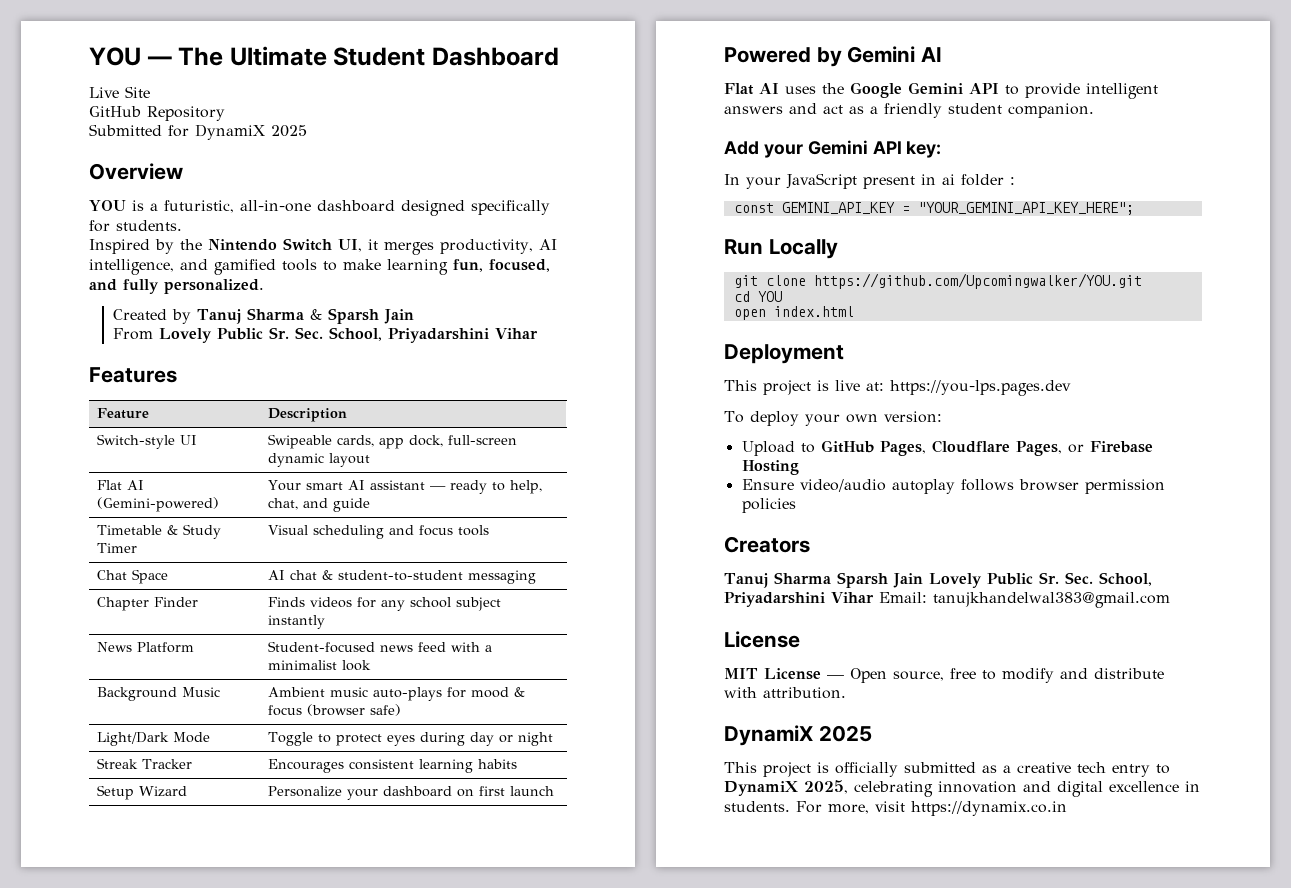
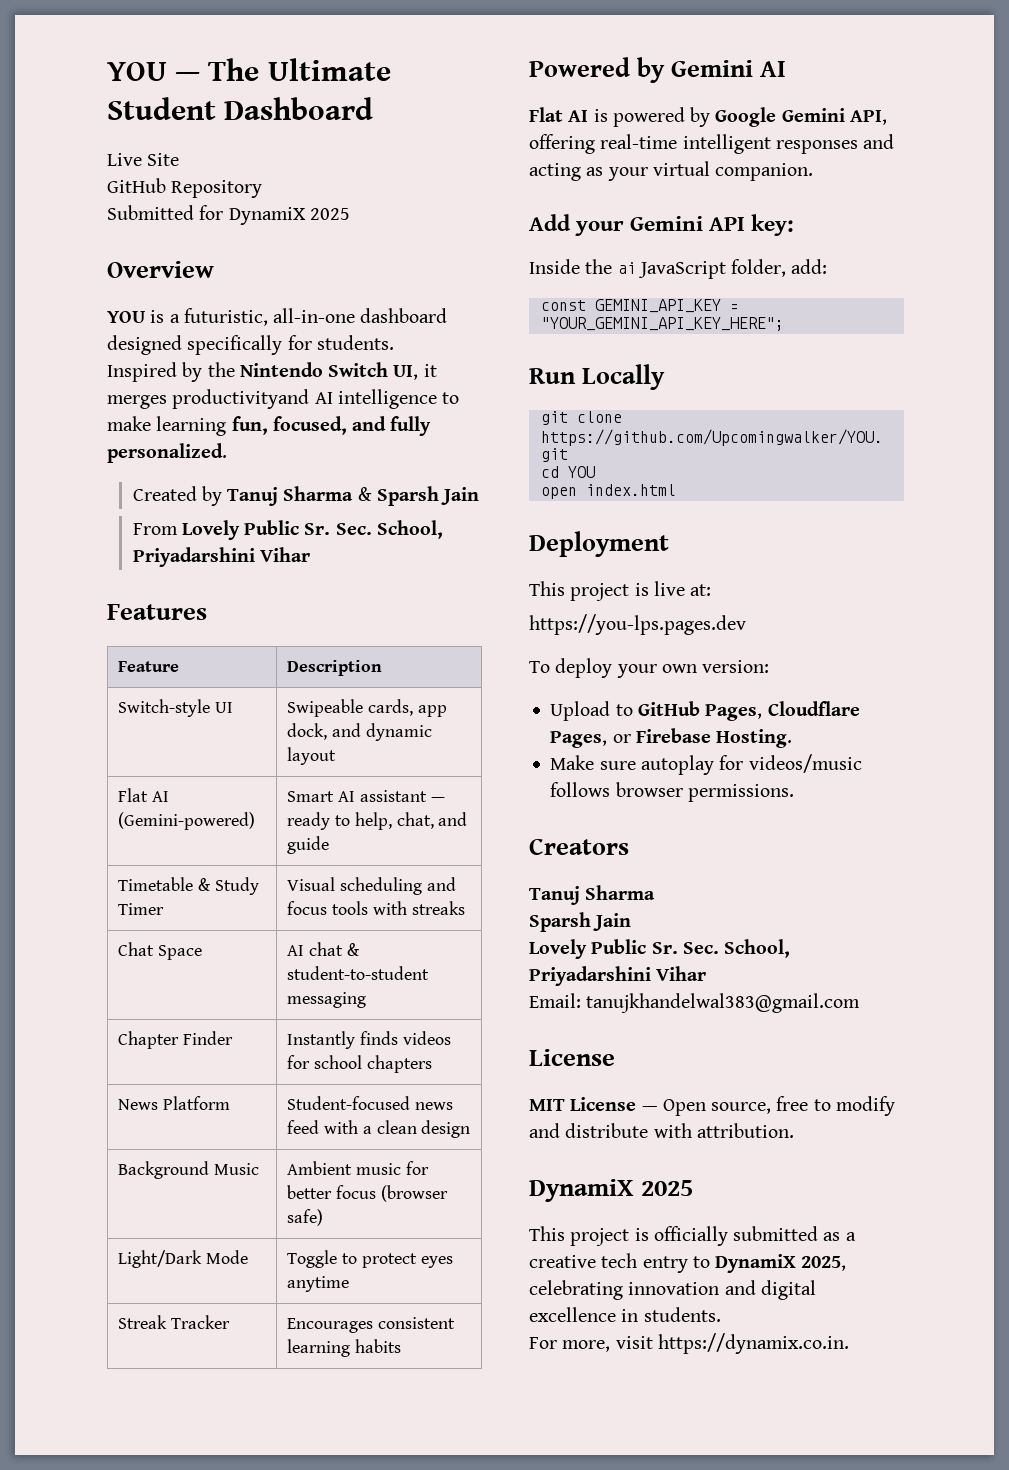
- Inspired by the Nintendo Switch UI, it merges productivity, AI intelligence, and gamified tools to make learning fun, focused, and fully personalized.
+ Inspired by the Nintendo Switch UI, it merges productivityand AI intelligence to make learning fun, focused, and fully personalized.
- Switch-style UI | Swipeable cards, app dock, full-screen dynamic layout
+ Switch-style UI | Swipeable cards, app dock, and dynamic layout
- Flat AI (Gemini-powered) | Your smart AI assistant — ready to help, chat, and guide
+ Flat AI (Gemini-powered) | Smart AI assistant — ready to help, chat, and guide
- Timetable & Study Timer | Visual scheduling and focus tools
+ Timetable & Study Timer | Visual scheduling and focus tools with streaks
- Chapter Finder | Finds videos for any school subject instantly
+ Chapter Finder | Instantly finds videos for school chapters
- News Platform | Student-focused news feed with a minimalist look
+ News Platform | Student-focused news feed with a clean design
- Background Music | Ambient music auto-plays for mood & focus (browser safe)
+ Background Music | Ambient music for better focus (browser safe)
- Light/Dark Mode | Toggle to protect eyes during day or night
+ Light/Dark Mode | Toggle to protect eyes anytime
- Setup Wizard | Personalize your dashboard on first launch
- Flat AI uses the Google Gemini API to provide intelligent answers and act as a friendly student companion.
+ Flat AI is powered by Google Gemini API, offering real-time intelligent responses and acting as your virtual companion.
- In your JavaScript present in ai folder :
+ Inside the ai JavaScript folder, add:
- This project is live at: https://you-lps.pages.dev
+ This project is live at:
+ https://you-lps.pages.dev
- Upload to GitHub Pages, Cloudflare Pages, or Firebase Hosting
- Ensure video/audio autoplay follows browser permission policies
+ Upload to GitHub Pages, Cloudflare Pages, or Firebase Hosting.
+ Make sure autoplay for videos/music follows browser permissions.
  Creators
- Tanuj Sharma Sparsh Jain Lovely Public Sr. Sec. School, Priyadarshini Vihar Email: tanujkhandelwal383@gmail.com
+ Tanuj Sharma
+ Sparsh Jain
+ Lovely Public Sr. Sec. School, Priyadarshini Vihar
+ Email: tanujkhandelwal383@gmail.com
- This project is officially submitted as a creative tech entry to DynamiX 2025, celebrating innovation and digital excellence in students. For more, visit https://dynamix.co.in
+ This project is officially submitted as a creative tech entry to DynamiX 2025, celebrating innovation and digital excellence in students.
+ For more, visit https://dynamix.co.in.

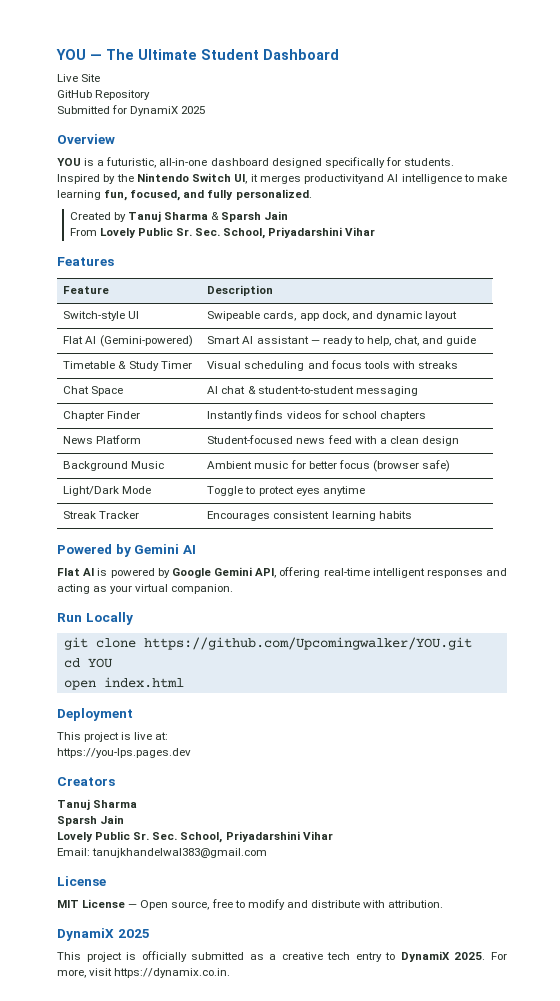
- Add your Gemini API key:
- Inside the ai JavaScript folder, add:
- const GEMINI_API_KEY = "YOUR_GEMINI_API_KEY_HERE";
- To deploy your own version:
- Upload to GitHub Pages, Cloudflare Pages, or Firebase Hosting.
- Make sure autoplay for videos/music follows browser permissions.
- This project is officially submitted as a creative tech entry to DynamiX 2025, celebrating innovation and digital excellence in students.
- For more, visit https://dynamix.co.in.
+ This project is officially submitted as a creative tech entry to DynamiX 2025. For more, visit https://dynamix.co.in.

